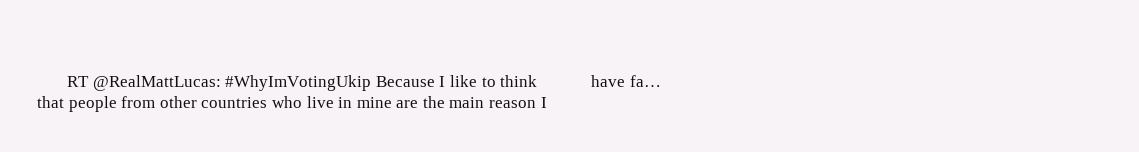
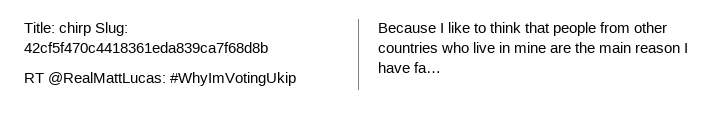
+ Title: chirp Slug: 42cf5f470c4418361eda839ca7f68d8b

